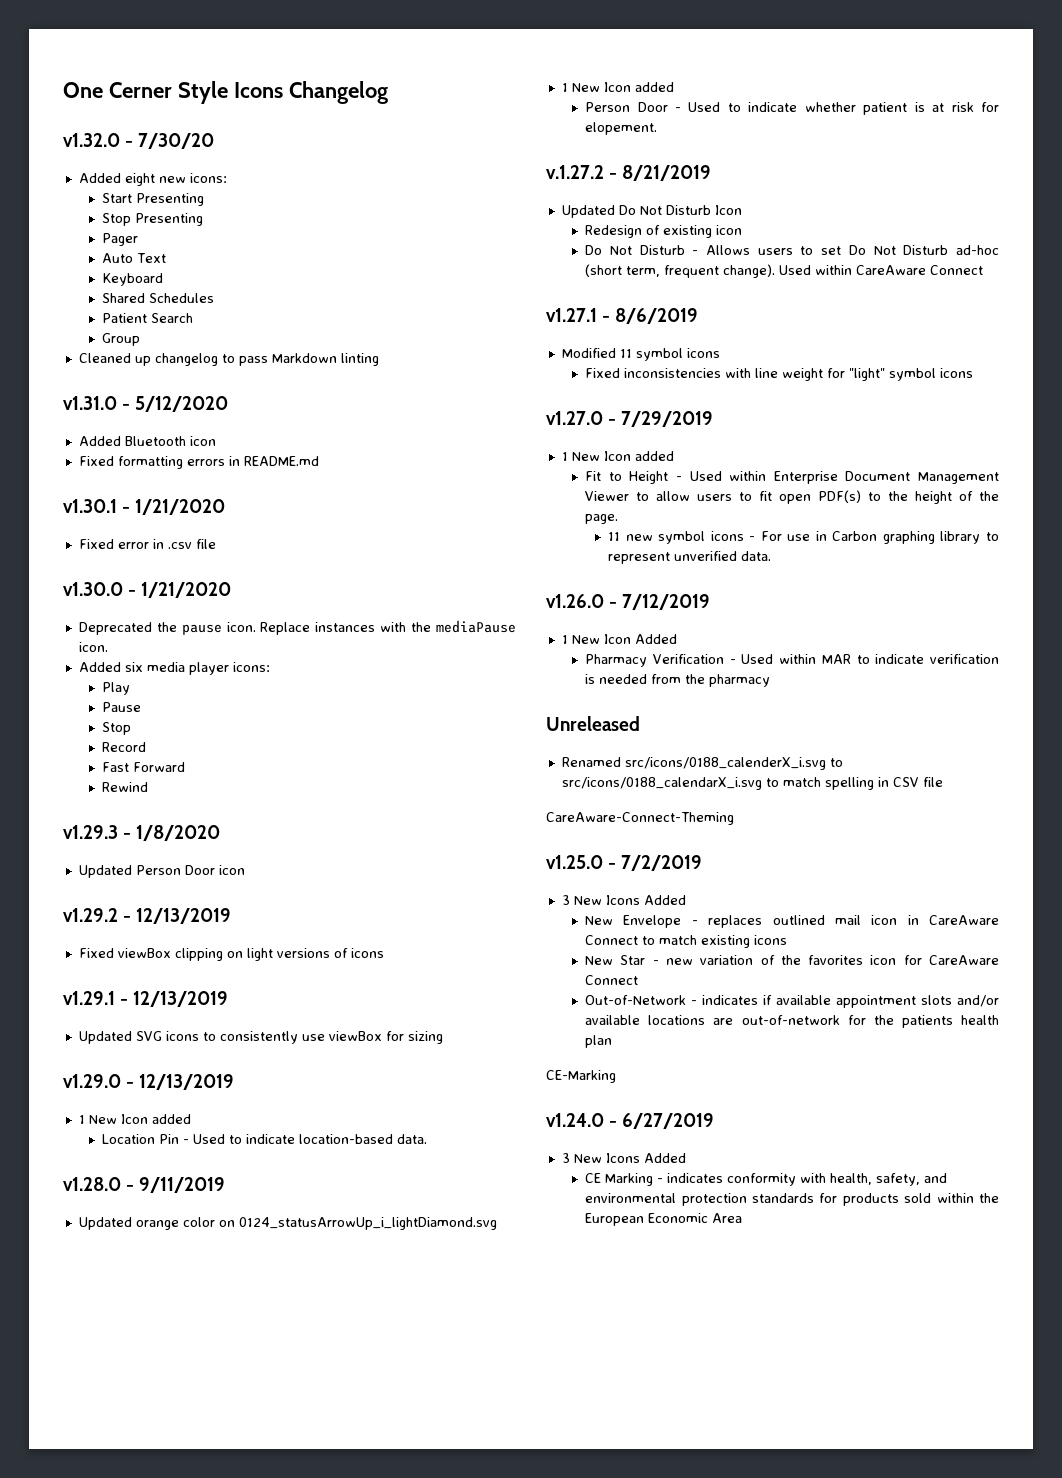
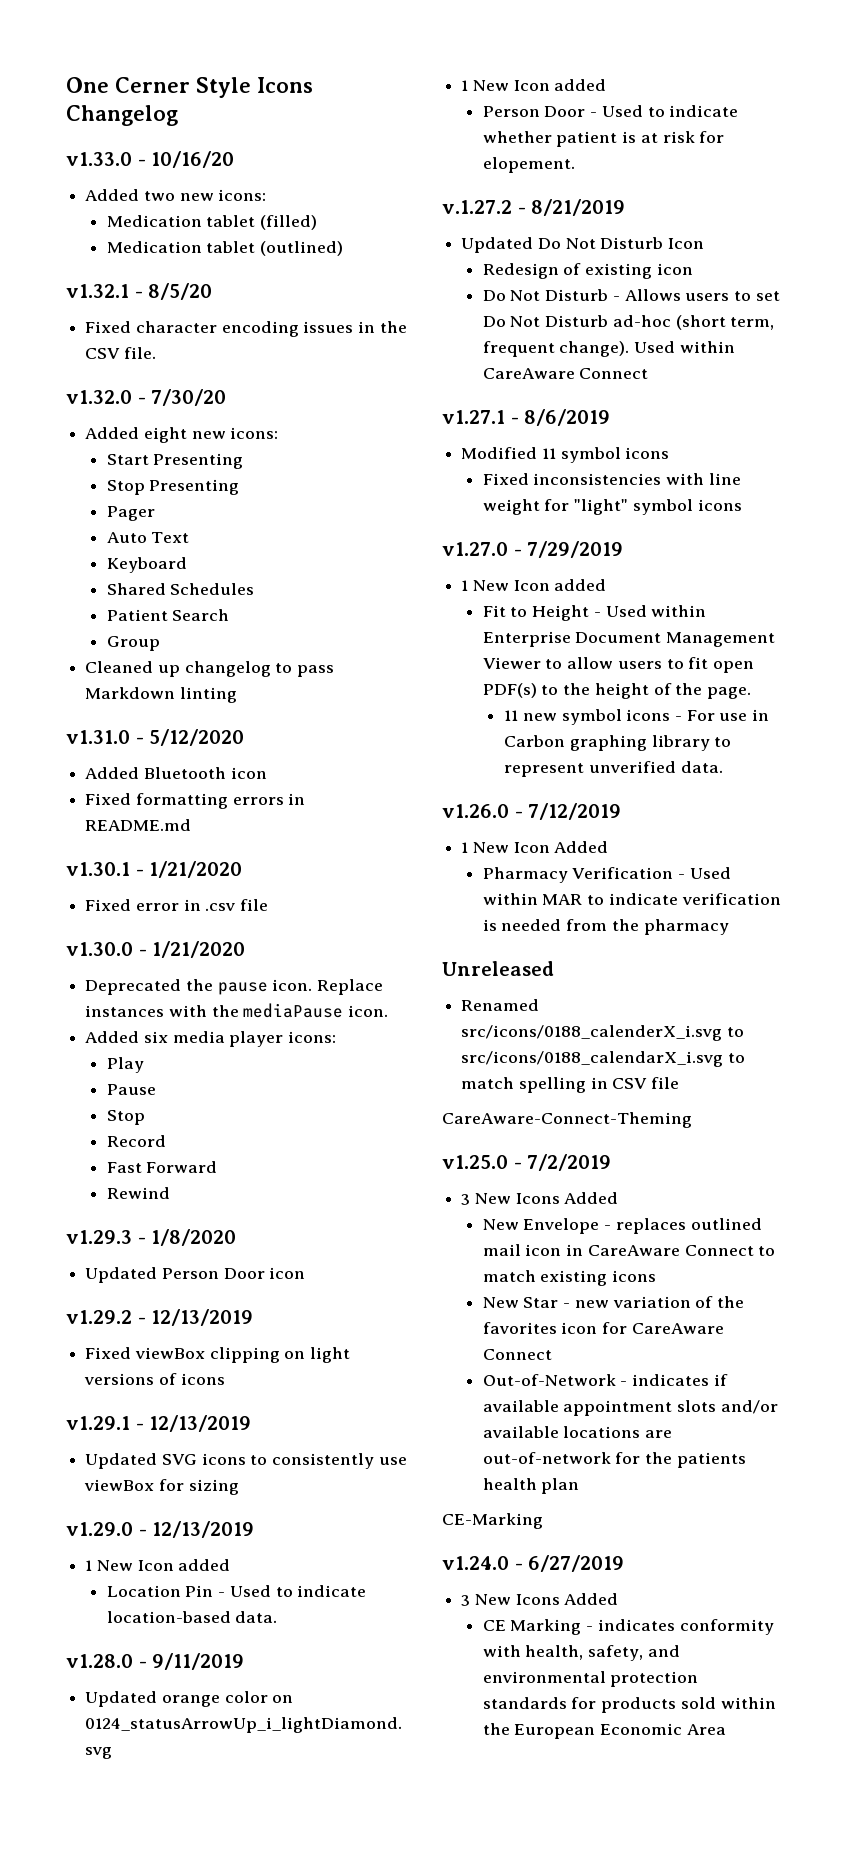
+ v1.33.0 - 10/16/20
+ Added two new icons:
+ Medication tablet (filled)
+ Medication tablet (outlined)
+ v1.32.1 - 8/5/20
+ Fixed character encoding issues in the CSV file.

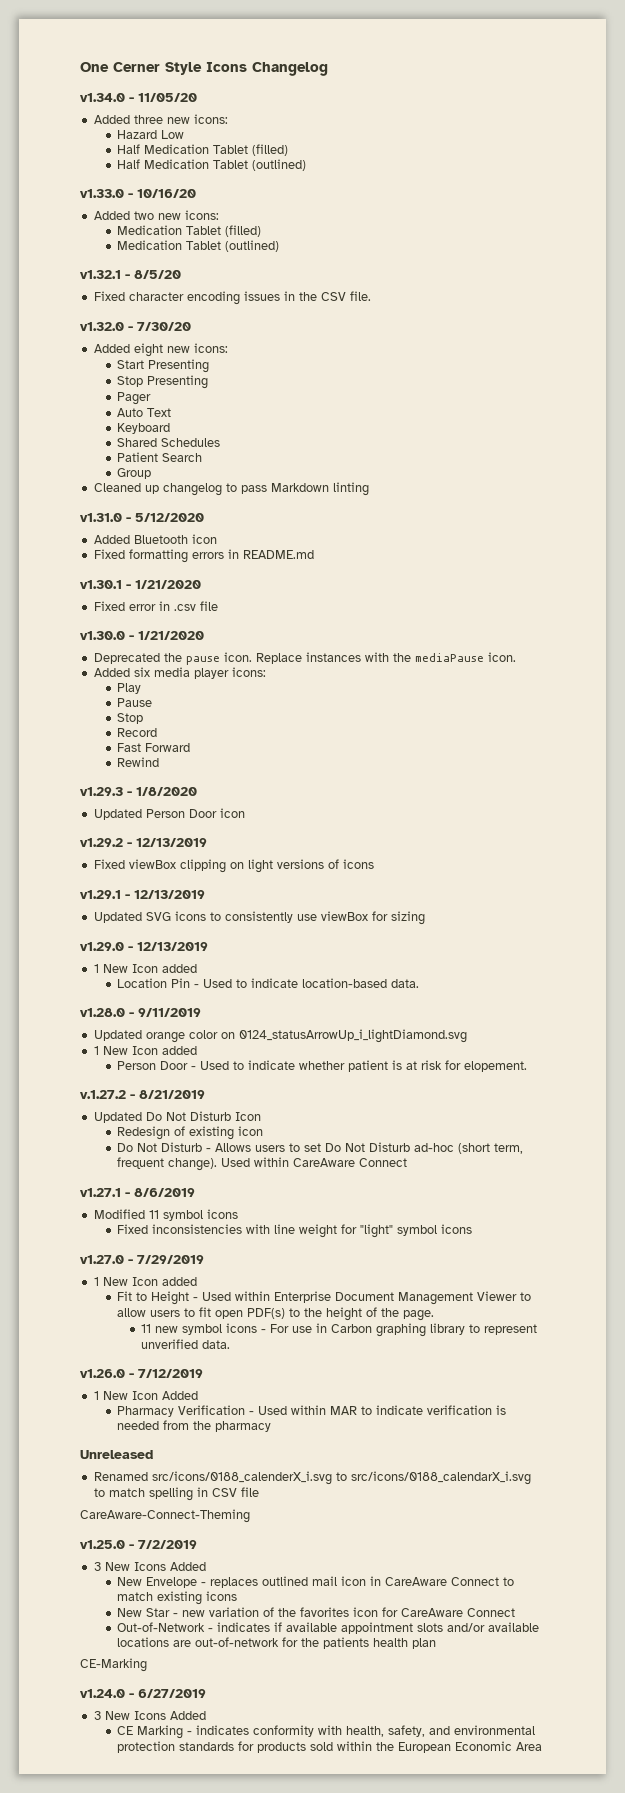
+ v1.34.0 - 11/05/20
+ Added three new icons:
+ Hazard Low
+ Half Medication Tablet (filled)
+ Half Medication Tablet (outlined)
  Added two new icons:
- Medication tablet (filled)
- Medication tablet (outlined)
+ Medication Tablet (filled)
+ Medication Tablet (outlined)

